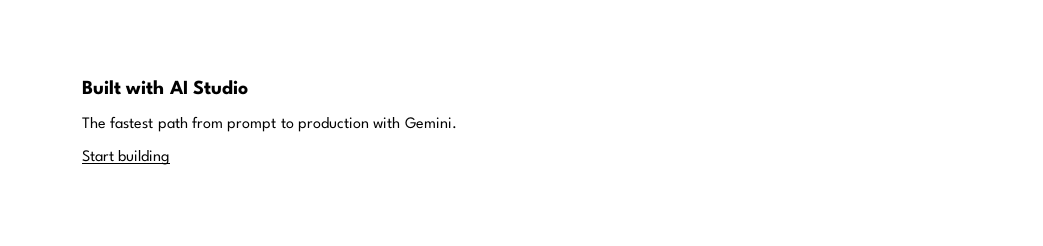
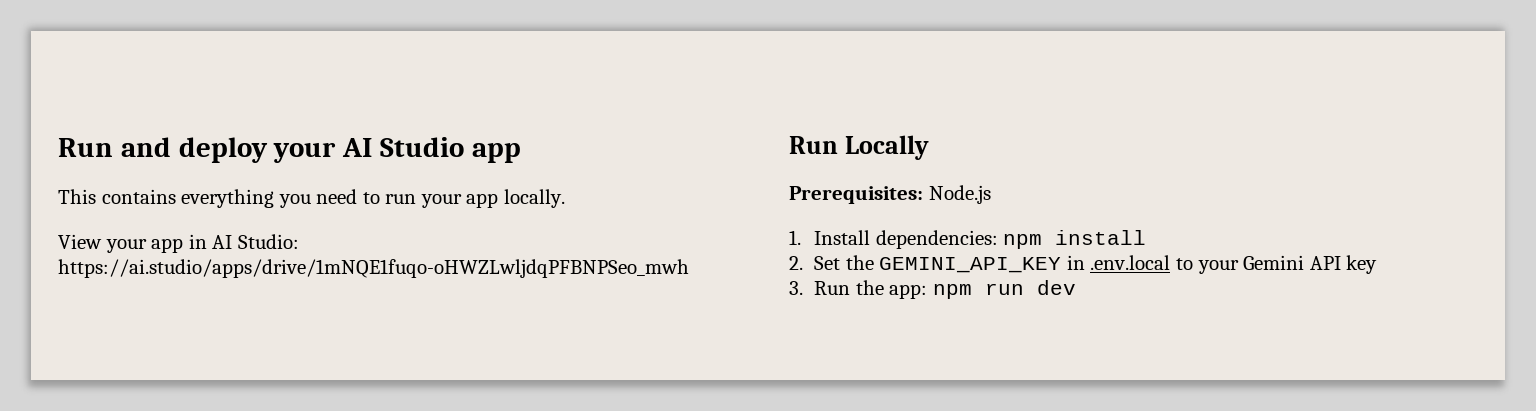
- Built with AI Studio
- The fastest path from prompt to production with Gemini.
- Start building
+ Run and deploy your AI Studio app
+ This contains everything you need to run your app locally.
+ View your app in AI Studio: https://ai.studio/apps/drive/1mNQE1fuqo-oHWZLwljdqPFBNPSeo_mwh
+ Run Locally
+ Prerequisites: Node.js
+ 1. Install dependencies: npm install
+ 2. Set the GEMINI_API_KEY in .env.local to your Gemini API key
+ 3. Run the app: npm run dev

